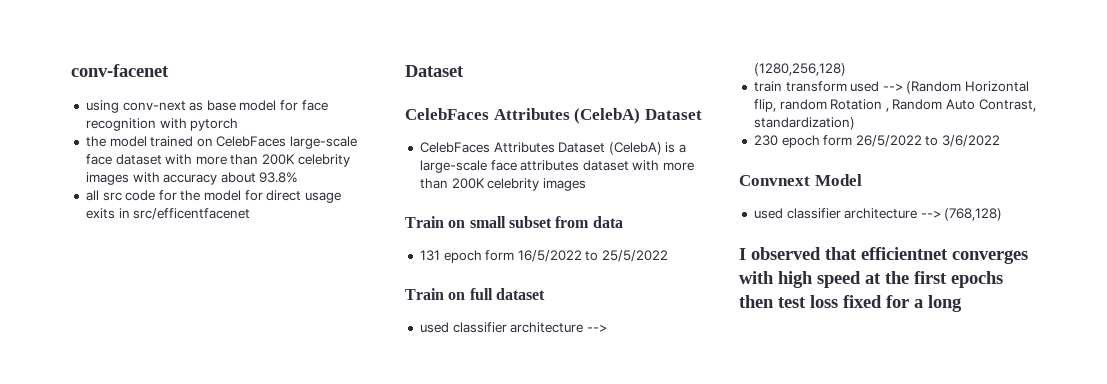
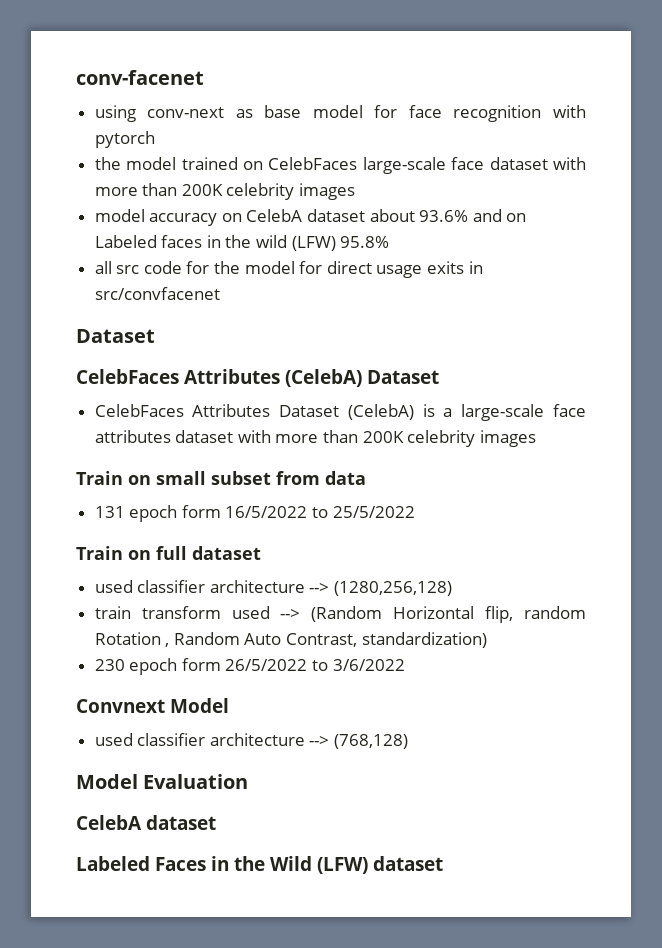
- the model trained on CelebFaces large-scale face dataset with more than 200K celebrity images with accuracy about 93.8%
+ the model trained on CelebFaces large-scale face dataset with more than 200K celebrity images
+ model accuracy on CelebA dataset about 93.6% and on Labeled faces in the wild (LFW) 95.8%
- all src code for the model for direct usage exits in src/efficentfacenet
+ all src code for the model for direct usage exits in src/convfacenet
- I observed that efficientnet converges with high speed at the first epochs then test loss fixed for a long
+ Model Evaluation
+ CelebA dataset
+ Labeled Faces in the Wild (LFW) dataset

